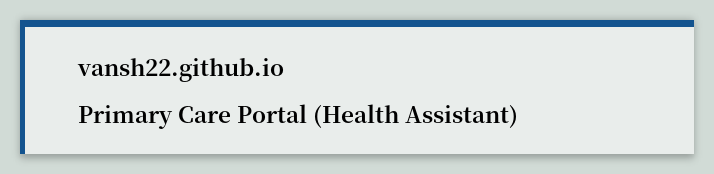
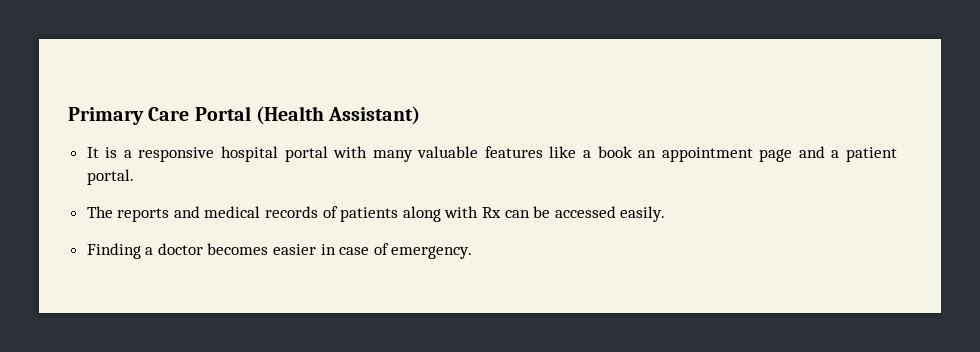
- vansh22.github.io
+ It is a responsive hospital portal with many valuable features like a book an appointment page and a patient portal.
+ The reports and medical records of patients along with Rx can be accessed easily.
+ Finding a doctor becomes easier in case of emergency.

